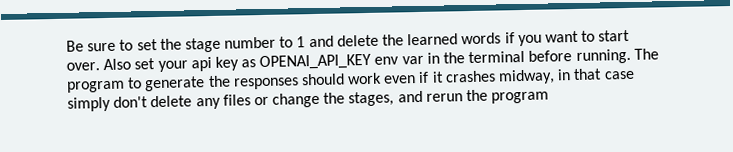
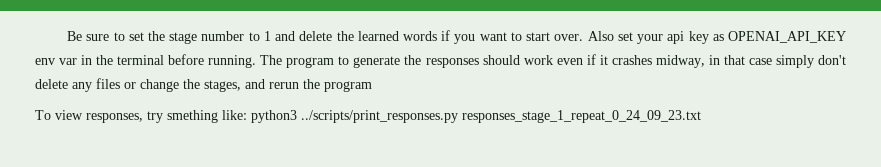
+ To view responses, try smething like: python3 ../scripts/print_responses.py responses_stage_1_repeat_0_24_09_23.txt

